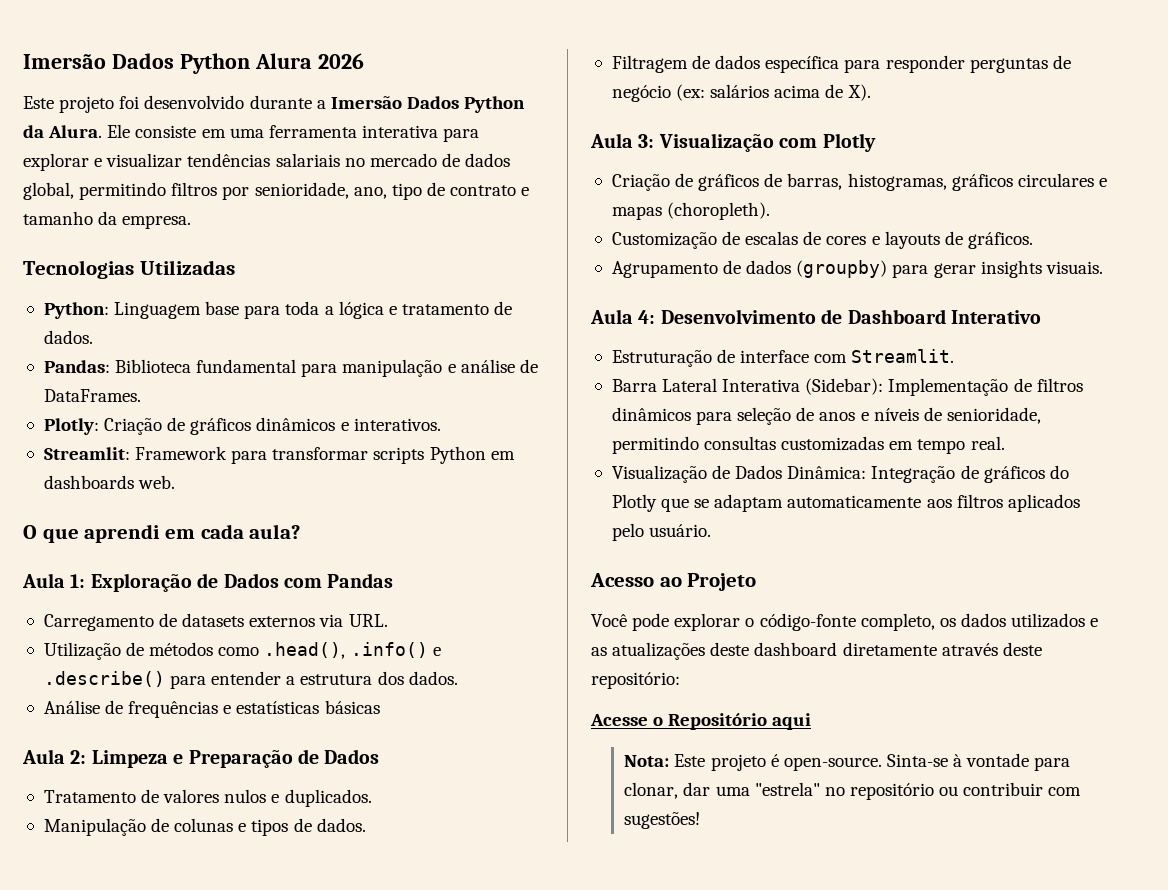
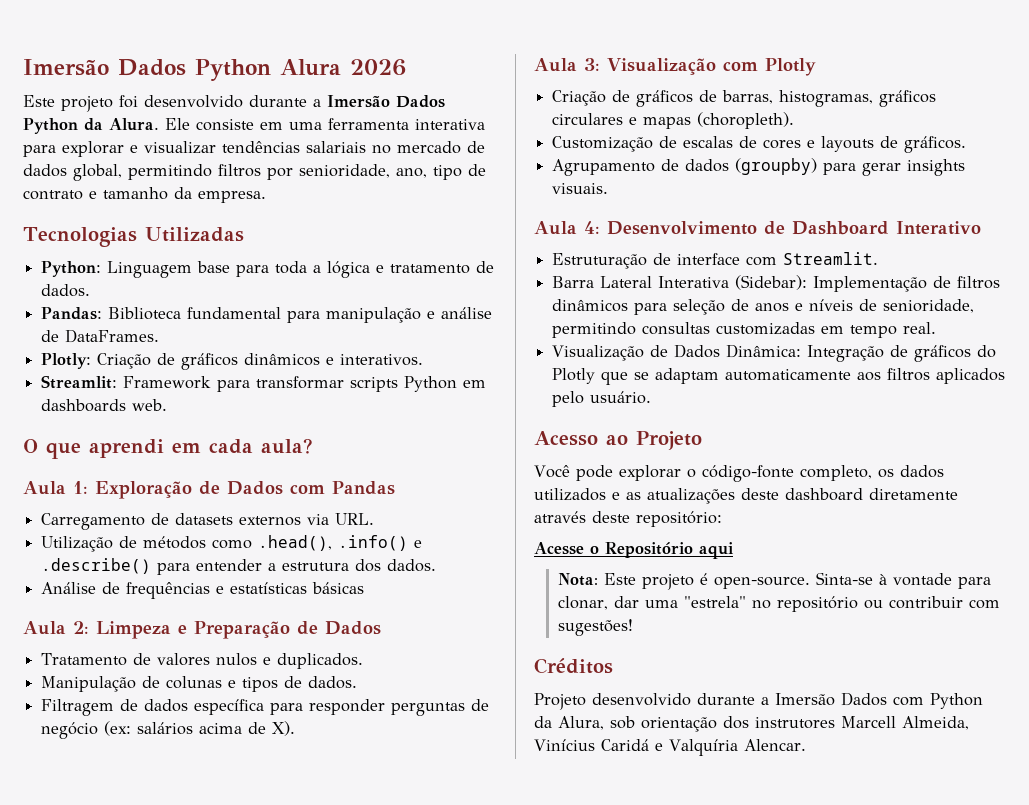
+ Créditos
+ Projeto desenvolvido durante a Imersão Dados com Python da Alura, sob orientação dos instrutores Marcell Almeida, Vinícius Caridá e Valquíria Alencar.

